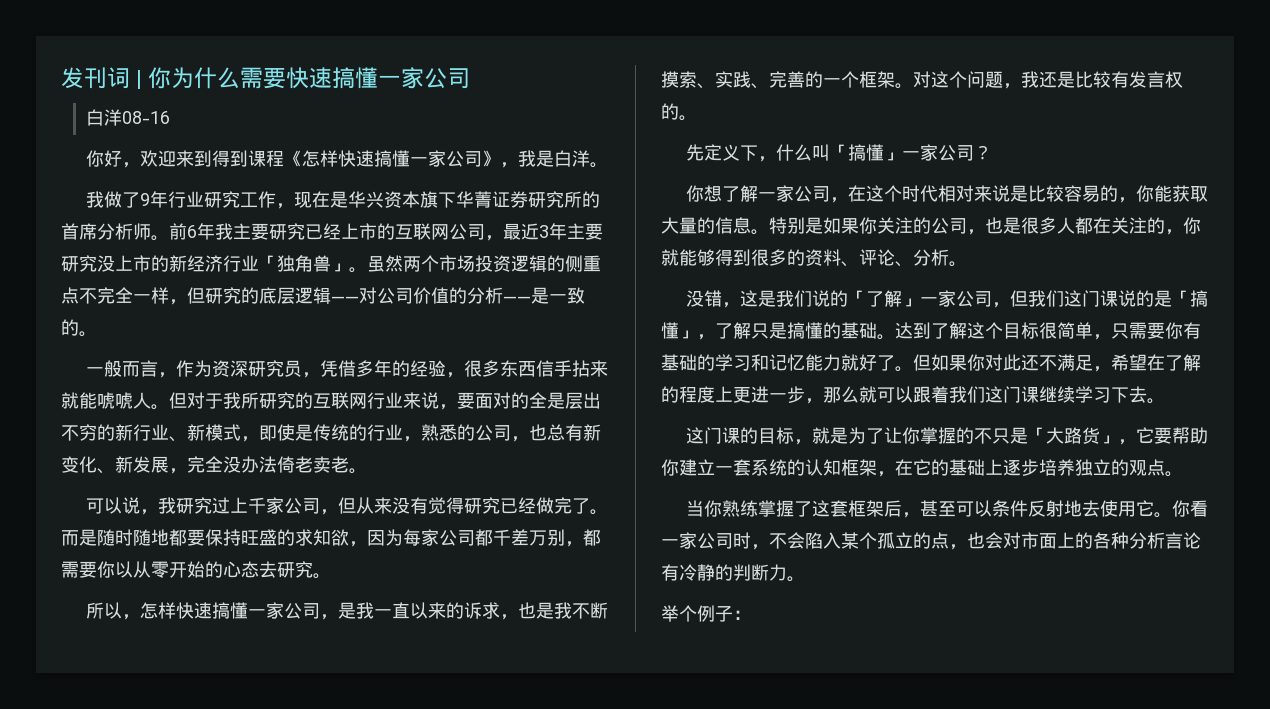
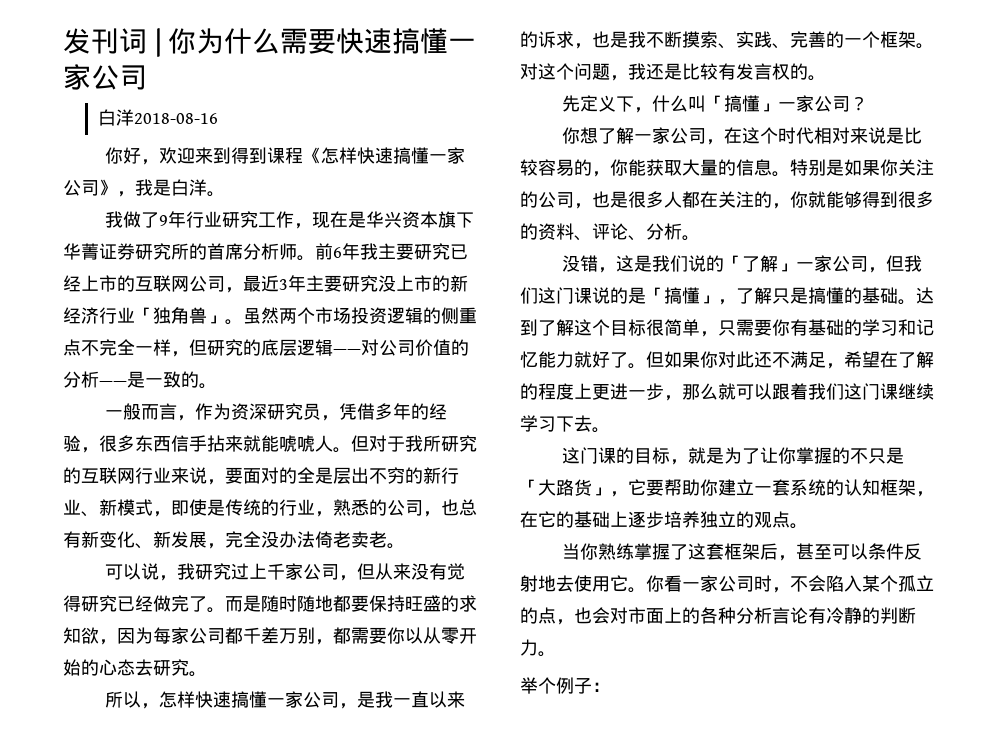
- 白洋08-16
+ 白洋2018-08-16

